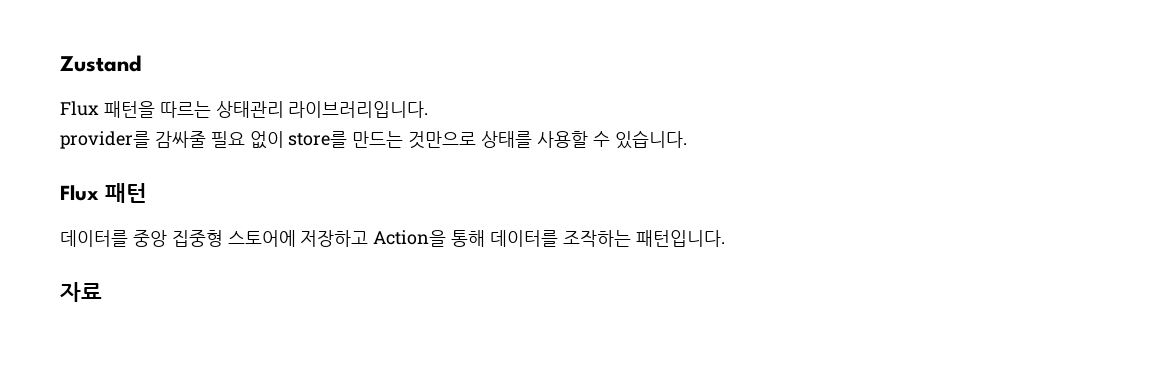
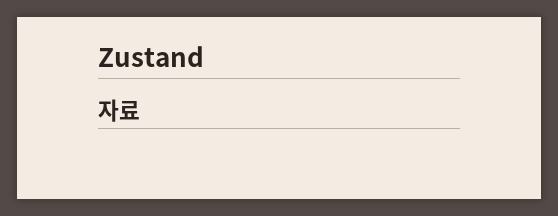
- Flux 패턴을 따르는 상태관리 라이브러리입니다.
- provider를 감싸줄 필요 없이 store를 만드는 것만으로 상태를 사용할 수 있습니다.
- Flux 패턴
- 데이터를 중앙 집중형 스토어에 저장하고 Action을 통해 데이터를 조작하는 패턴입니다.

